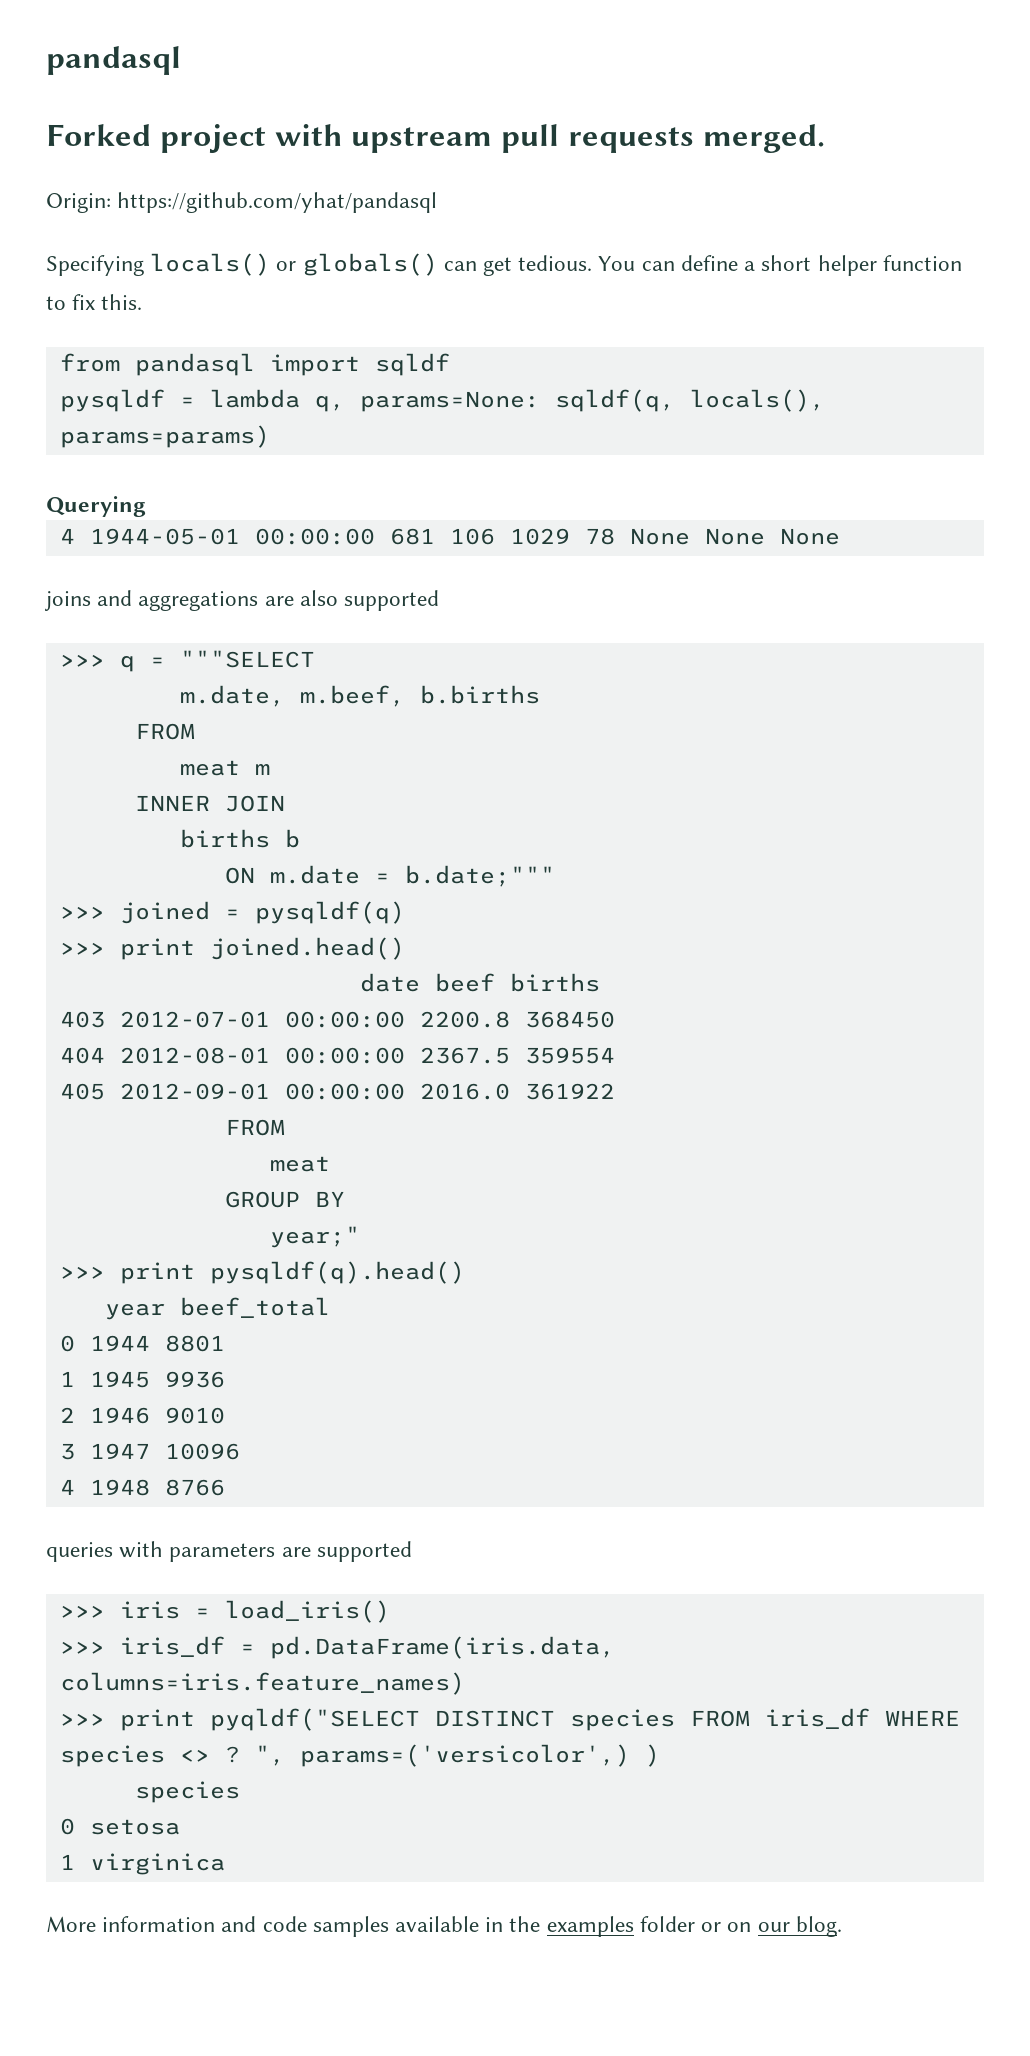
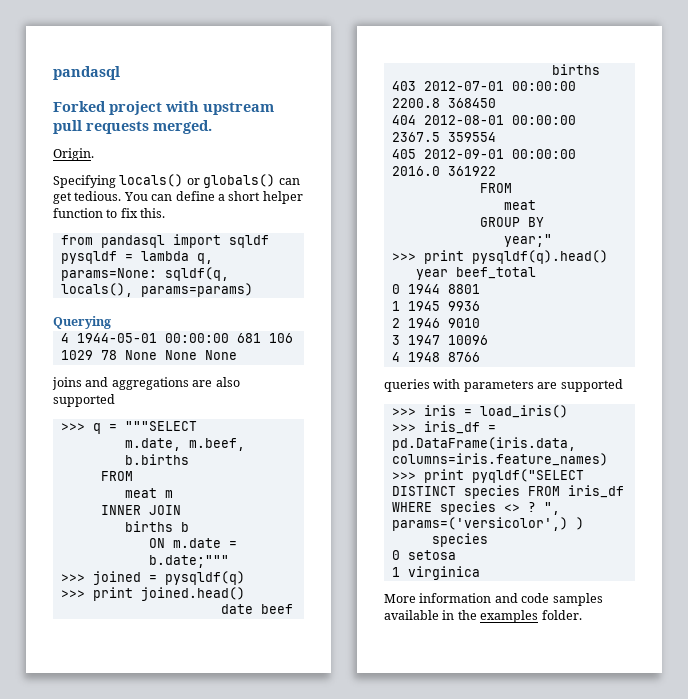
- Origin: https://github.com/yhat/pandasql
+ Origin.
- More information and code samples available in the examples folder or on our blog.
+ More information and code samples available in the examples folder.

